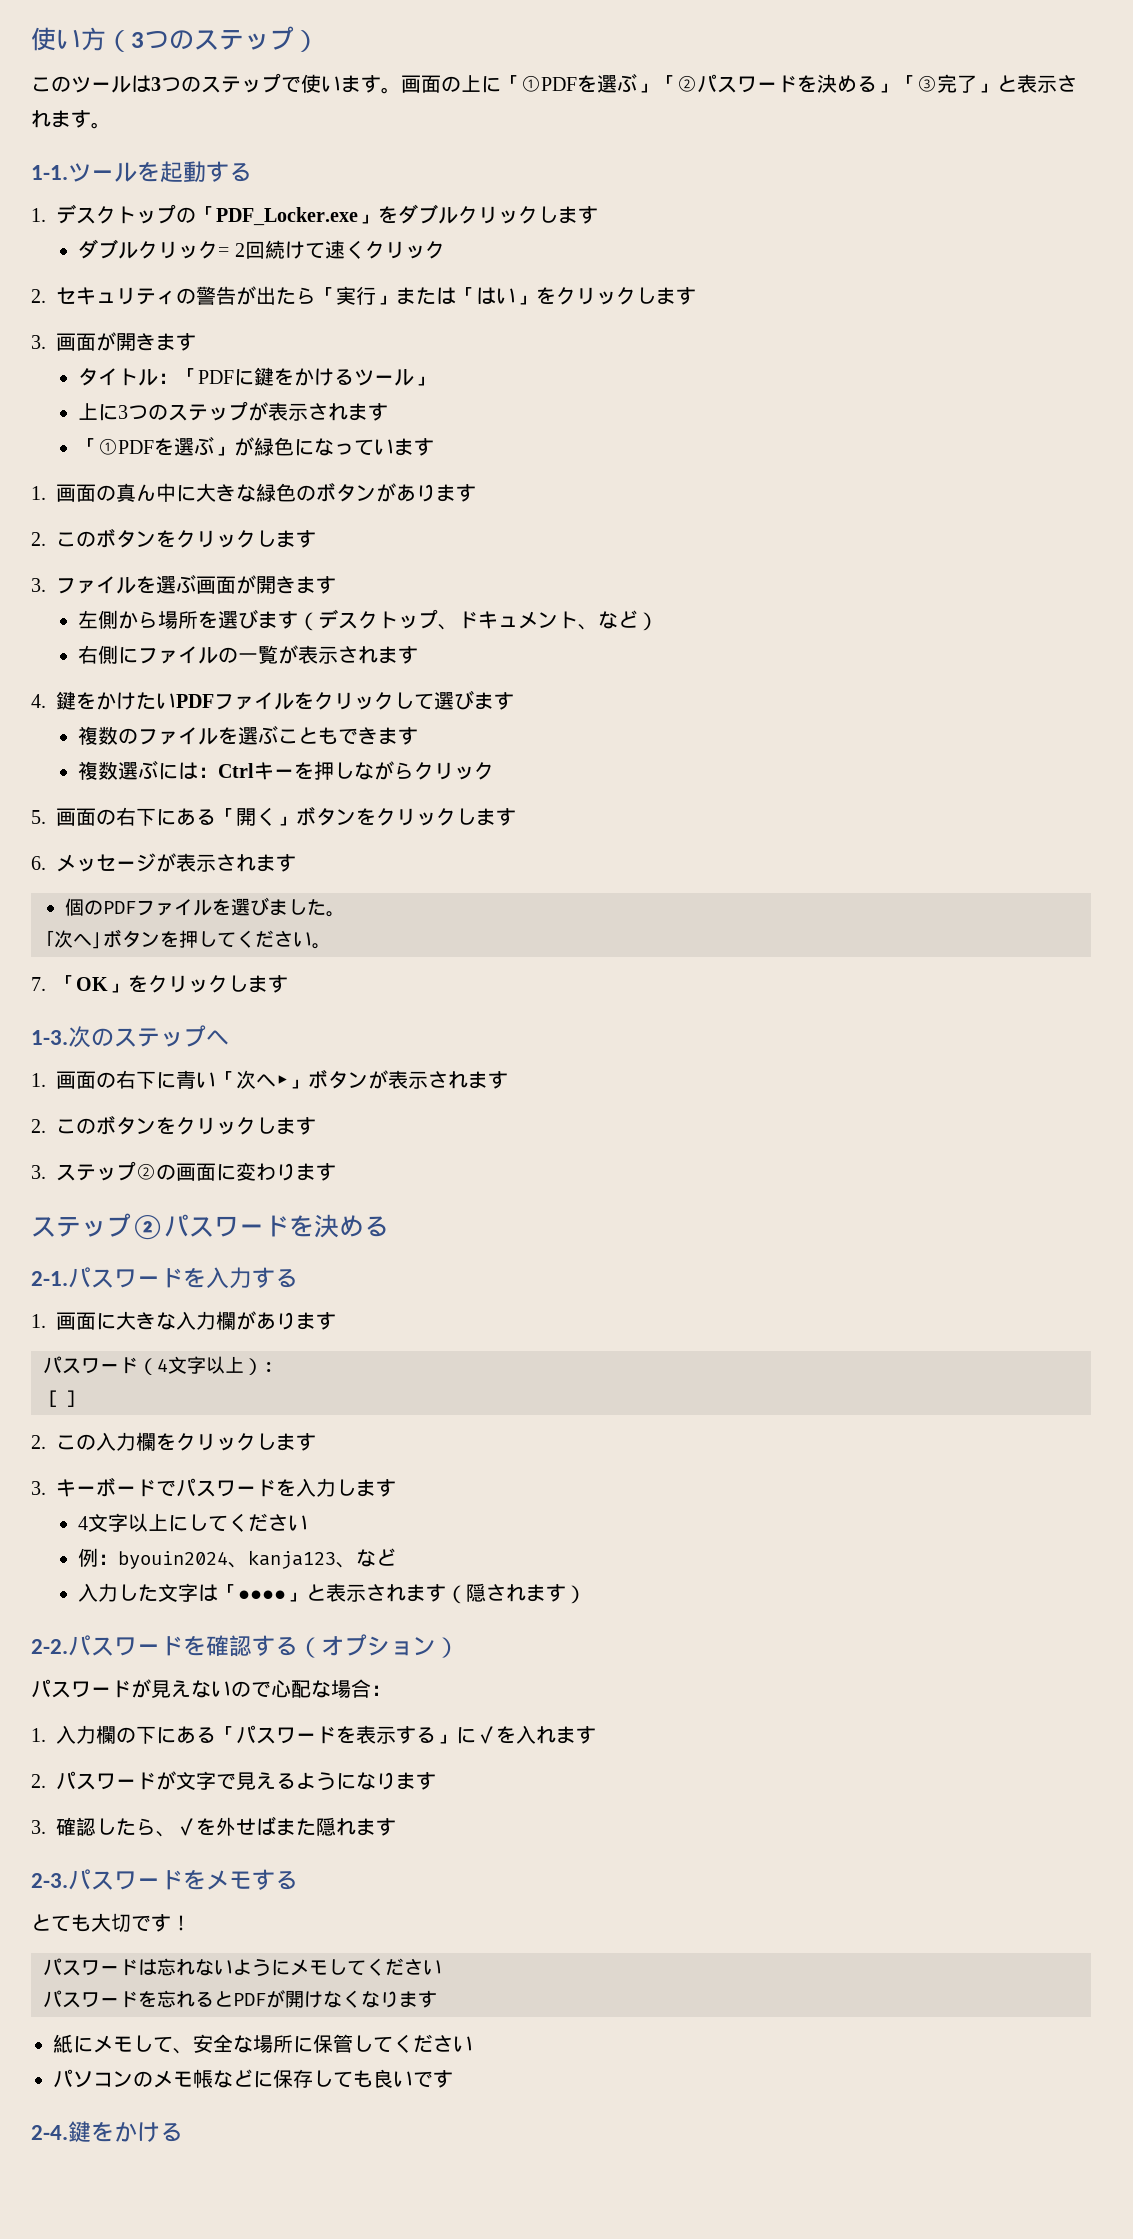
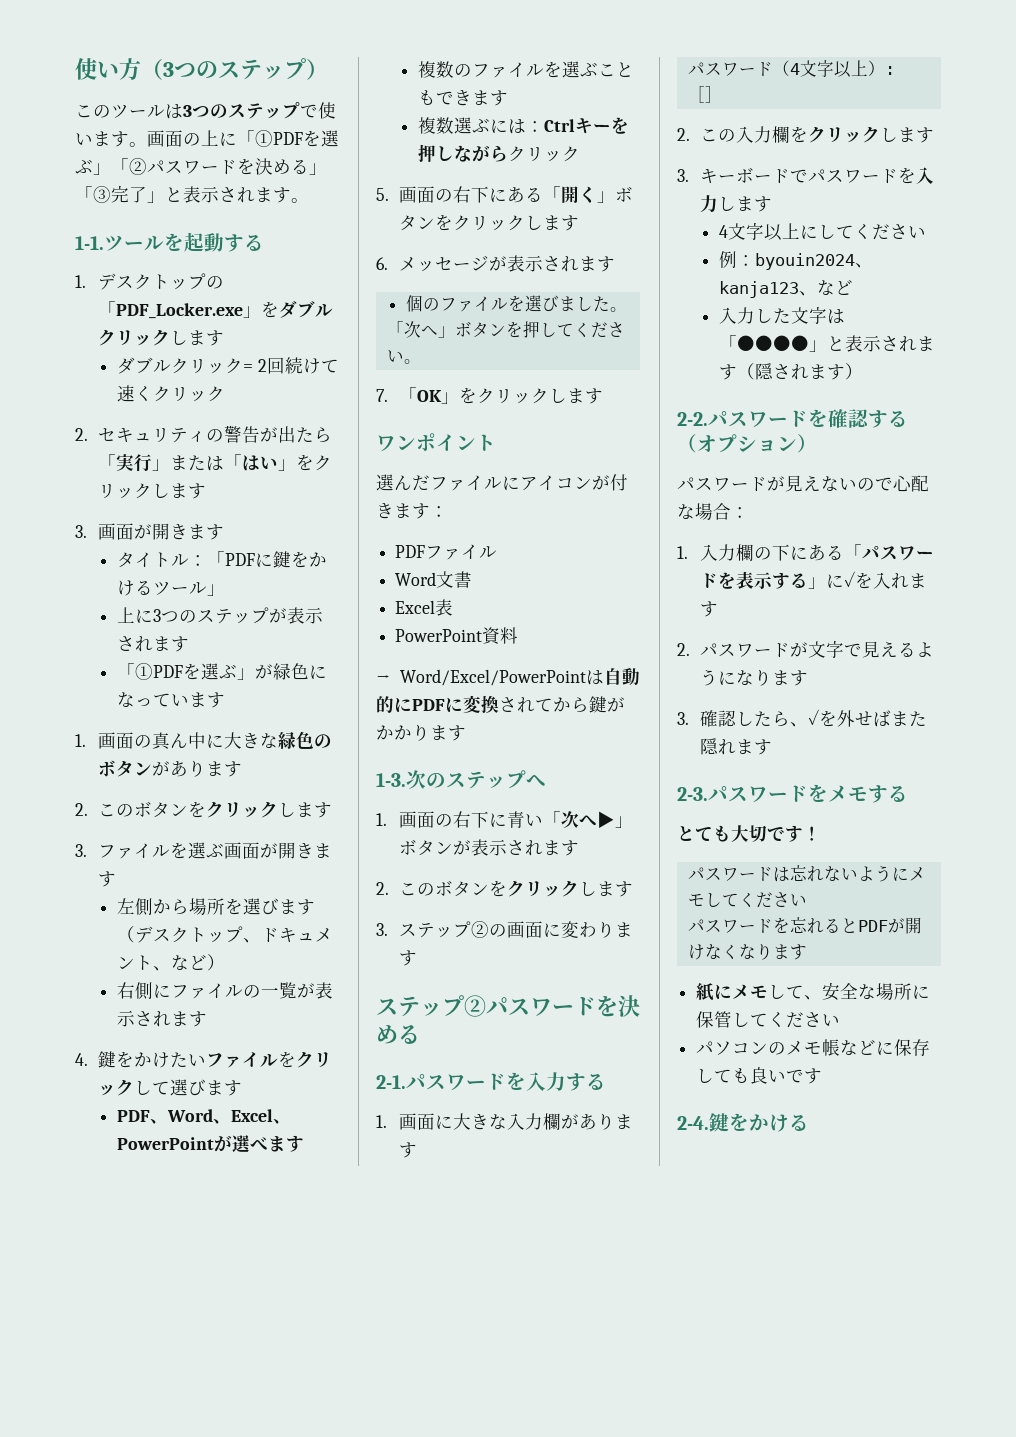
- 4.鍵をかけたいPDFファイルをクリックして選びます
+ 4.鍵をかけたいファイルをクリックして選びます
+ PDF、Word、Excel、PowerPointが選べます
- 個のPDFファイルを選びました。
+ 個のファイルを選びました。
+ ワンポイント
+ 選んだファイルにアイコンが付きます：
+ PDFファイル
+ Word文書
+ Excel表
+ PowerPoint資料
+ → Word/Excel/PowerPointは自動的にPDFに変換されてから鍵がかかります

